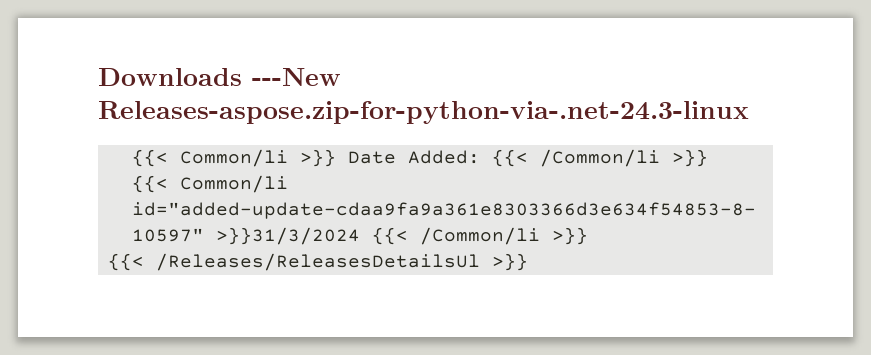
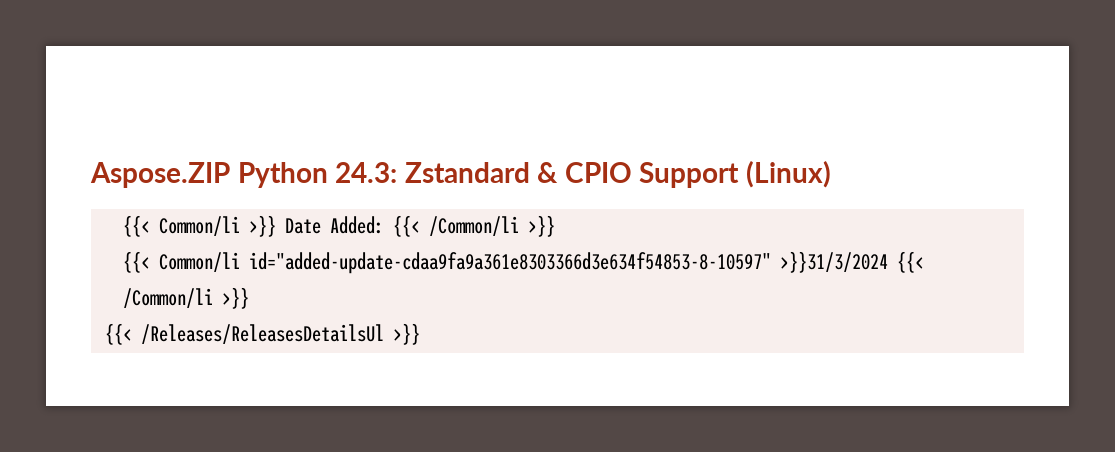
- Downloads ---New Releases-aspose.zip-for-python-via-.net-24.3-linux
+ Aspose.ZIP Python 24.3: Zstandard & CPIO Support (Linux)

